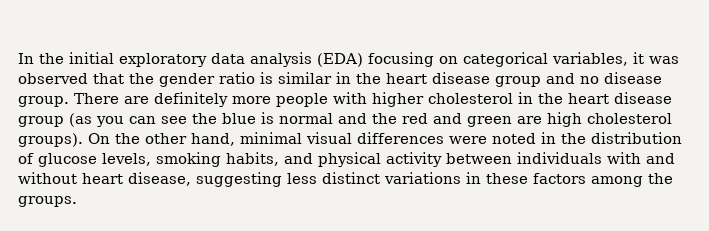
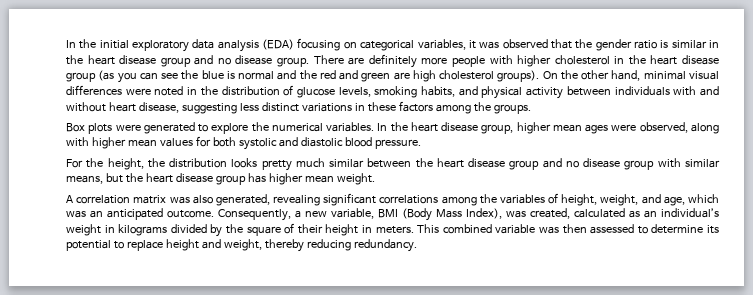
+ Box plots were generated to explore the numerical variables. In the heart disease group, higher mean ages were observed, along with higher mean values for both systolic and diastolic blood pressure.
+ For the height, the distribution looks pretty much similar between the heart disease group and no disease group with similar means, but the heart disease group has higher mean weight.
+ A correlation matrix was also generated, revealing significant correlations among the variables of height, weight, and age, which was an anticipated outcome. Consequently, a new variable, BMI (Body Mass Index), was created, calculated as an individual’s weight in kilograms divided by the square of their height in meters. This combined variable was then assessed to determine its potential to replace height and weight, thereby reducing redundancy.

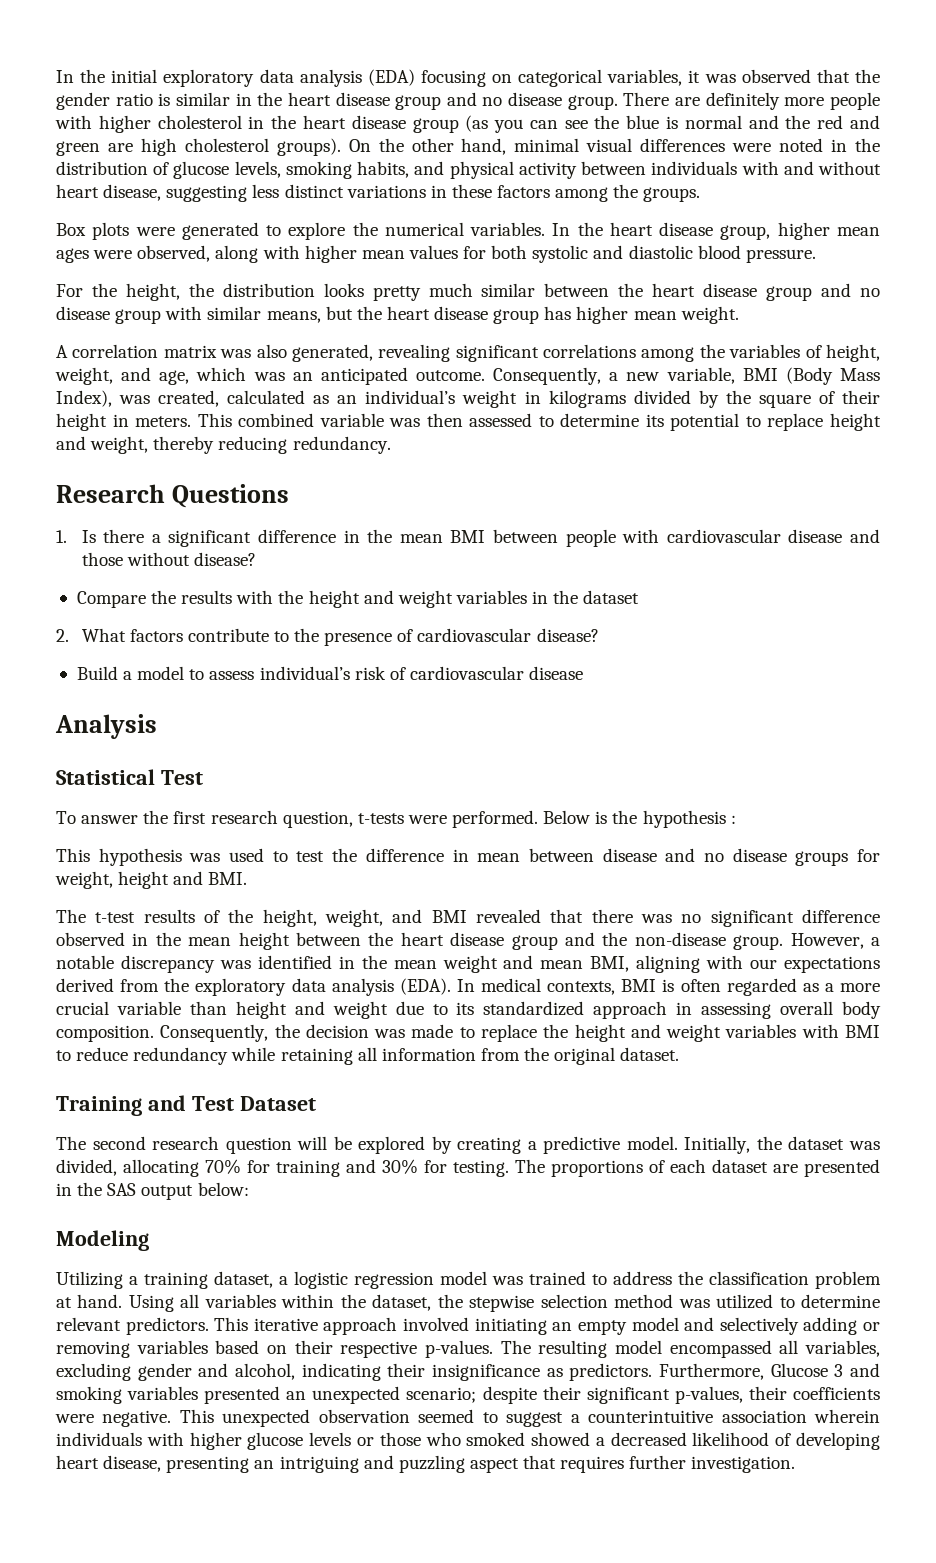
+ Research Questions
+ 1. Is there a significant difference in the mean BMI between people with cardiovascular disease and those without disease?
+ Compare the results with the height and weight variables in the dataset
+ 2. What factors contribute to the presence of cardiovascular disease?
+ Build a model to assess individual’s risk of cardiovascular disease
+ Analysis
+ Statistical Test
+ To answer the first research question, t-tests were performed. Below is the hypothesis :
+ This hypothesis was used to test the difference in mean between disease and no disease groups for weight, height and BMI.
+ The t-test results of the height, weight, and BMI revealed that there was no significant difference observed in the mean height between the heart disease group and the non-disease group. However, a notable discrepancy was identified in the mean weight and mean BMI, aligning with our expectations derived from the exploratory data analysis (EDA). In medical contexts, BMI is often regarded as a more crucial variable than height and weight due to its standardized approach in assessing overall body composition. Consequently, the decision was made to replace the height and weight variables with BMI to reduce redundancy while retaining all information from the original dataset.
+ Training and Test Dataset
+ The second research question will be explored by creating a predictive model. Initially, the dataset was divided, allocating 70% for training and 30% for testing. The proportions of each dataset are presented in the SAS output below:
+ Modeling
+ Utilizing a training dataset, a logistic regression model was trained to address the classification problem at hand. Using all variables within the dataset, the stepwise selection method was utilized to determine relevant predictors. This iterative approach involved initiating an empty model and selectively adding or removing variables based on their respective p-values. The resulting model encompassed all variables, excluding gender and alcohol, indicating their insignificance as predictors. Furthermore, Glucose 3 and smoking variables presented an unexpected scenario; despite their significant p-values, their coefficients were negative. This unexpected observation seemed to suggest a counterintuitive association wherein individuals with higher glucose levels or those who smoked showed a decreased likelihood of developing heart disease, presenting an intriguing and puzzling aspect that requires further investigation.

